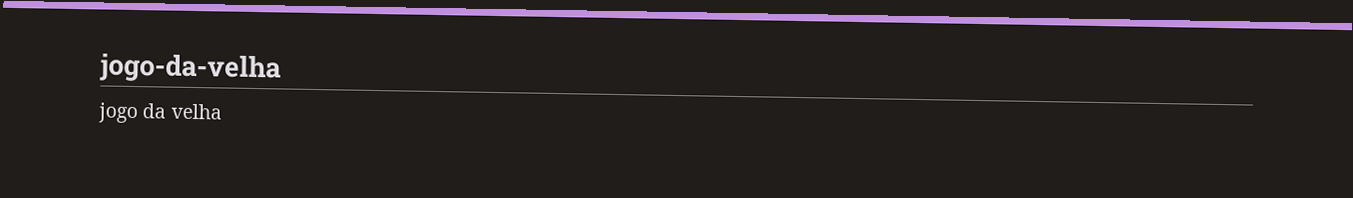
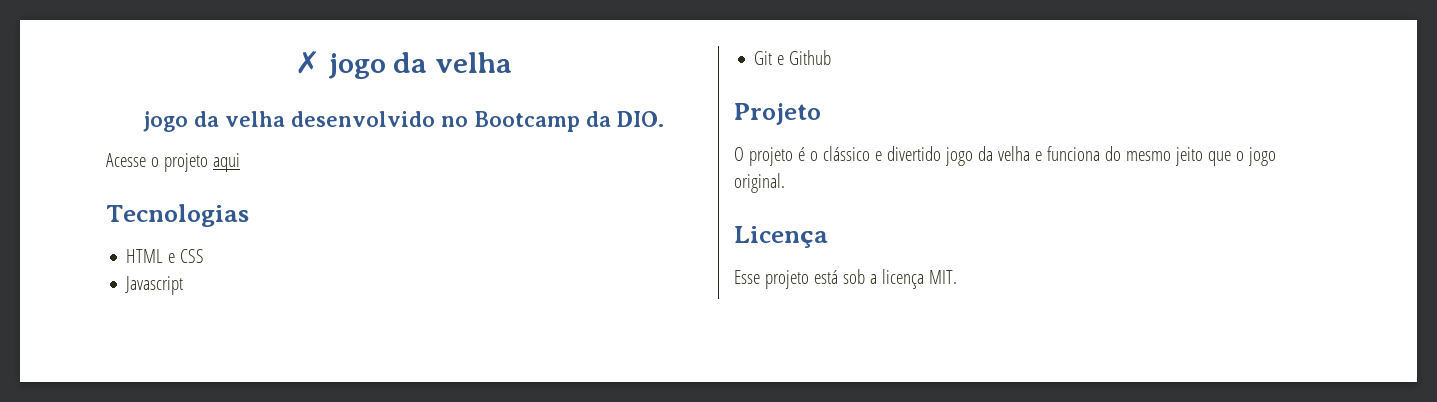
- jogo-da-velha
- jogo da velha
+ ✗ jogo da velha
+ jogo da velha desenvolvido no Bootcamp da DIO.
+ Acesse o projeto aqui
+ Tecnologias
+ HTML e CSS
+ Javascript
+ Git e Github
+ Projeto
+ O projeto é o clássico e divertido jogo da velha e funciona do mesmo jeito que o jogo original.
+ Licença
+ Esse projeto está sob a licença MIT.

